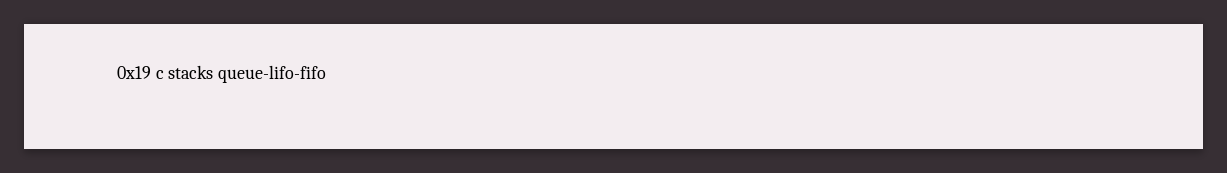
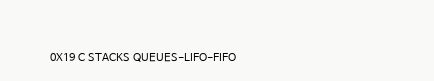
- 0x19 c stacks queue-lifo-fifo
+ 0X19 C STACKS QUEUES-LIFO-FIFO

